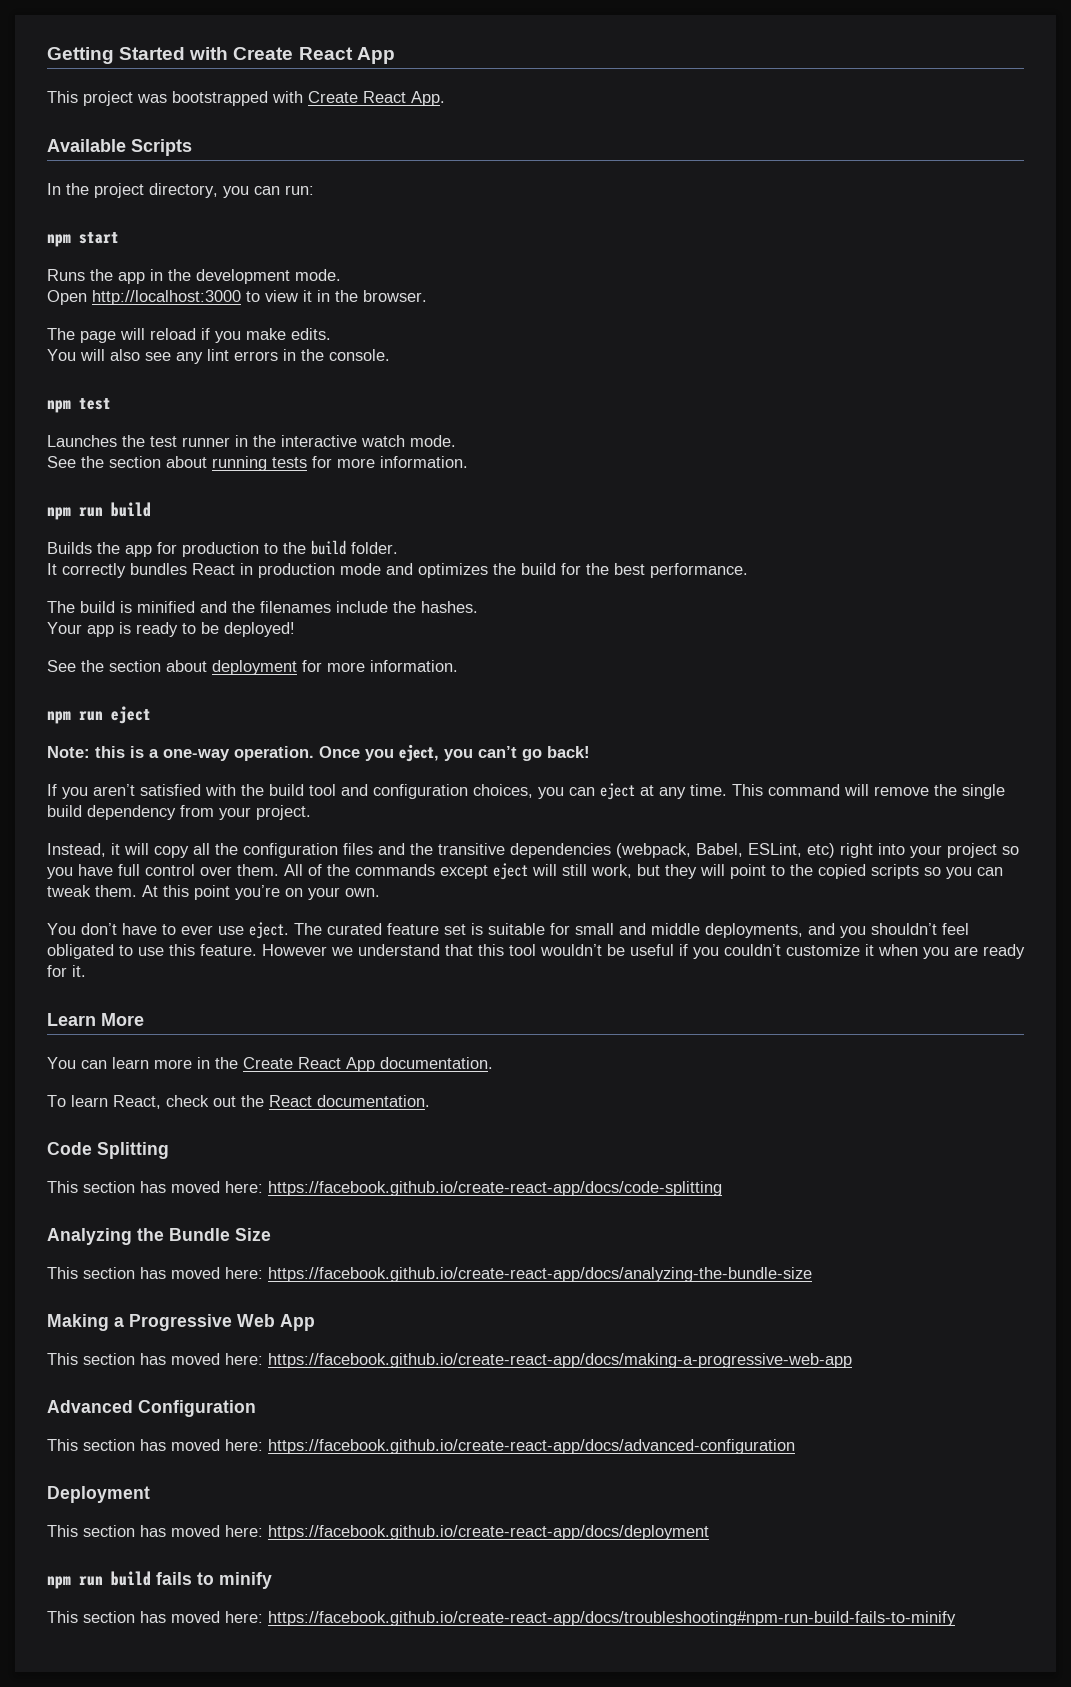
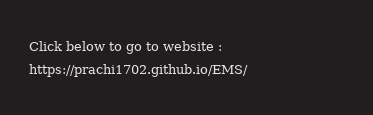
- Getting Started with Create React App
- This project was bootstrapped with Create React App.
- Available Scripts
- In the project directory, you can run:
- npm start
- Runs the app in the development mode.
- Open http://localhost:3000 to view it in the browser.
- The page will reload if you make edits.
- You will also see any lint errors in the console.
- npm test
- Launches the test runner in the interactive watch mode.
- See the section about running tests for more information.
- npm run build
- Builds the app for production to the build folder.
- It correctly bundles React in production mode and optimizes the build for the best performance.
- The build is minified and the filenames include the hashes.
- Your app is ready to be deployed!
- See the section about deployment for more information.
- npm run eject
- Note: this is a one-way operation. Once you eject, you can’t go back!
- If you aren’t satisfied with the build tool and configuration choices, you can eject at any time. This command will remove the single build dependency from your project.
- Instead, it will copy all the configuration files and the transitive dependencies (webpack, Babel, ESLint, etc) right into your project so you have full control over them. All of the commands except eject will still work, but they will point to the copied scripts so you can tweak them. At this point you’re on your own.
- You don’t have to ever use eject. The curated feature set is suitable for small and middle deployments, and you shouldn’t feel obligated to use this feature. However we understand that this tool wouldn’t be useful if you couldn’t customize it when you are ready for it.
- Learn More
- You can learn more in the Create React App documentation.
- To learn React, check out the React documentation.
- Code Splitting
- This section has moved here: https://facebook.github.io/create-react-app/docs/code-splitting
- Analyzing the Bundle Size
- This section has moved here: https://facebook.github.io/create-react-app/docs/analyzing-the-bundle-size
- Making a Progressive Web App
- This section has moved here: https://facebook.github.io/create-react-app/docs/making-a-progressive-web-app
- Advanced Configuration
- This section has moved here: https://facebook.github.io/create-react-app/docs/advanced-configuration
- Deployment
- This section has moved here: https://facebook.github.io/create-react-app/docs/deployment
- npm run build fails to minify
- This section has moved here: https://facebook.github.io/create-react-app/docs/troubleshooting#npm-run-build-fails-to-minify
+ Click below to go to website :
+ https://prachi1702.github.io/EMS/

